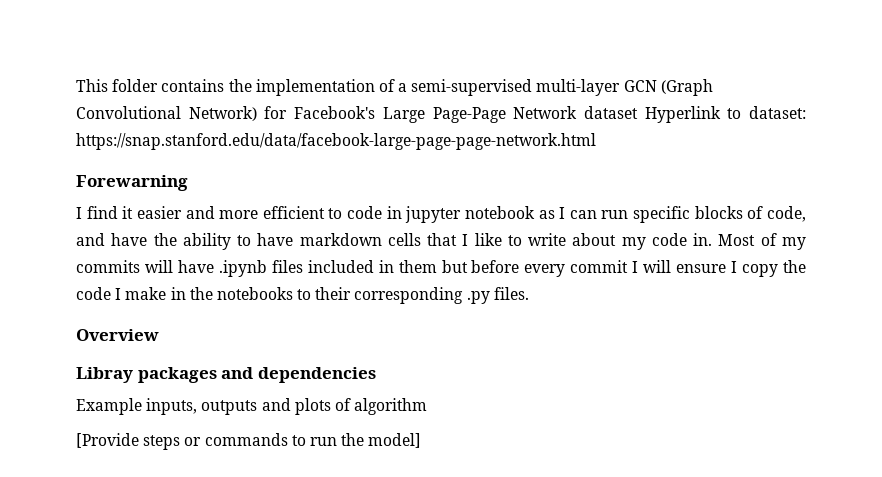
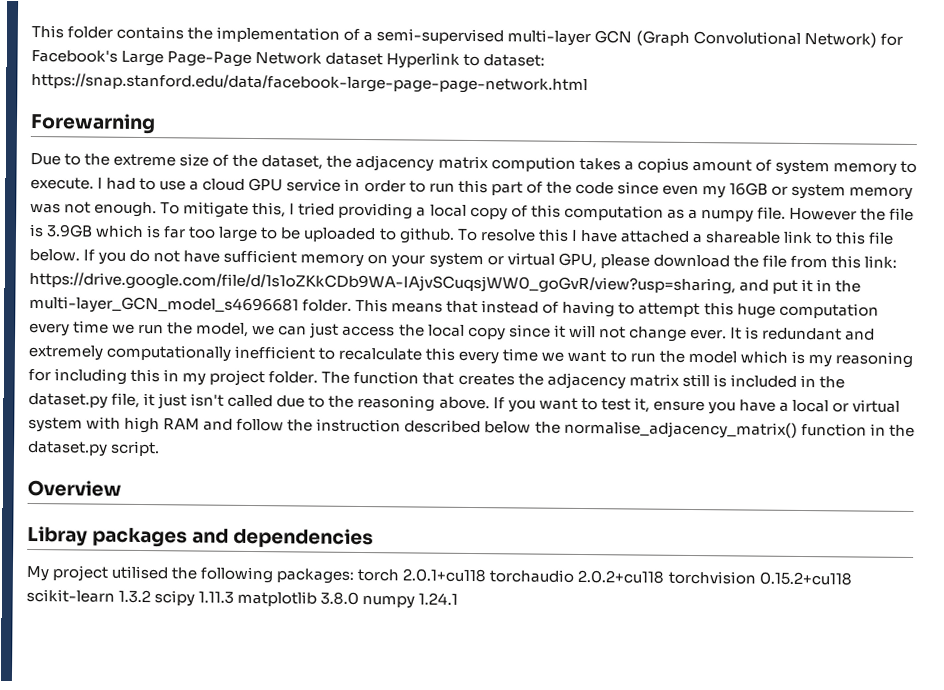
- I find it easier and more efficient to code in jupyter notebook as I can run specific blocks of code, and have the ability to have markdown cells that I like to write about my code in. Most of my commits will have .ipynb files included in them but before every commit I will ensure I copy the code I make in the notebooks to their corresponding .py files.
+ Due to the extreme size of the dataset, the adjacency matrix compution takes a copius amount of system memory to execute. I had to use a cloud GPU service in order to run this part of the code since even my 16GB or system memory was not enough. To mitigate this, I tried providing a local copy of this computation as a numpy file. However the file is 3.9GB which is far too large to be uploaded to github. To resolve this I have attached a shareable link to this file below. If you do not have sufficient memory on your system or virtual GPU, please download the file from this link: https://drive.google.com/file/d/1s1oZKkCDb9WA-IAjvSCuqsjWW0_goGvR/view?usp=sharing, and put it in the multi-layer_GCN_model_s4696681 folder. This means that instead of having to attempt this huge computation every time we run the model, we can just access the local copy since it will not change ever. It is redundant and extremely computationally inefficient to recalculate this every time we want to run the model which is my reasoning for including this in my project folder. The function that creates the adjacency matrix still is included in the dataset.py file, it just isn't called due to the reasoning above. If you want to test it, ensure you have a local or virtual system with high RAM and follow the instruction described below the normalise_adjacency_matrix() function in the dataset.py script.
- Example inputs, outputs and plots of algorithm
- [Provide steps or commands to run the model]
+ My project utilised the following packages: torch 2.0.1+cu118 torchaudio 2.0.2+cu118 torchvision 0.15.2+cu118 scikit-learn 1.3.2 scipy 1.11.3 matplotlib 3.8.0 numpy 1.24.1

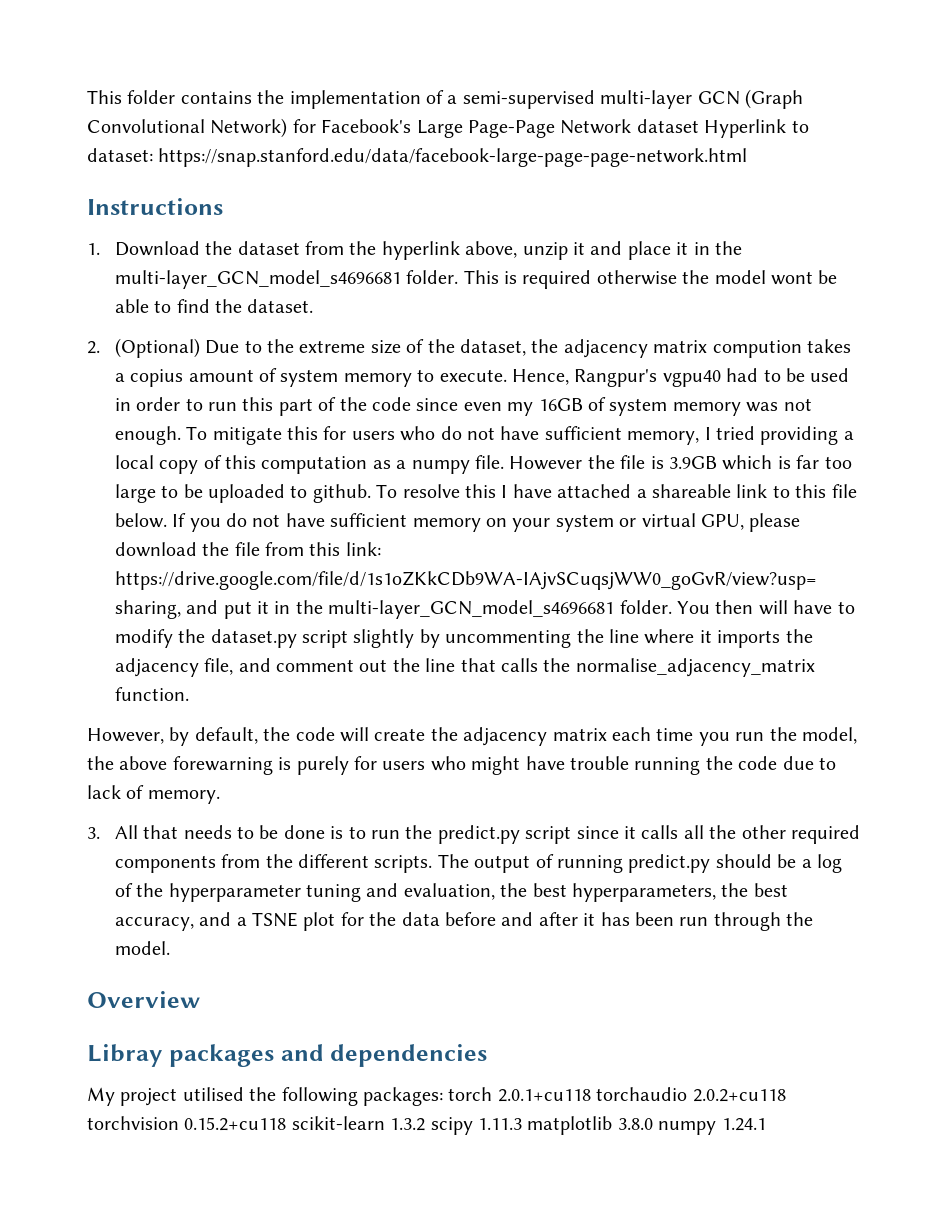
- Forewarning
- Due to the extreme size of the dataset, the adjacency matrix compution takes a copius amount of system memory to execute.
+ Instructions
+ 1. Download the dataset from the hyperlink above, unzip it and place it in the multi-layer_GCN_model_s4696681 folder. This is required otherwise the model wont be able to find the dataset.
+ 2. (Optional) Due to the extreme size of the dataset, the adjacency matrix compution takes a copius amount of system memory to execute.
- I had to use a cloud GPU service in order to run this part of the code since even my 16GB or system memory was not enough.
+ Hence, Rangpur's vgpu40 had to be used in order to run this part of the code since even my 16GB of system memory was not enough.
- To mitigate this, I tried providing a local copy of this computation as a numpy file.
+ To mitigate this for users who do not have sufficient memory, I tried providing a local copy of this computation as a numpy file.
- This means that instead of having to attempt this huge computation every time we run the model, we can just access the local copy since it will not change ever. It is redundant and extremely computationally inefficient to recalculate this every time we want to run the model which is my reasoning for including this in my project folder. The function that creates the adjacency matrix still is included in the dataset.py file, it just isn't called due to the reasoning above. If you want to test it, ensure you have a local or virtual system with high RAM and follow the instruction described below the normalise_adjacency_matrix() function in the dataset.py script.
+ You then will have to modify the dataset.py script slightly by uncommenting the line where it imports the adjacency file, and comment out the line that calls the normalise_adjacency_matrix function.
+ However, by default, the code will create the adjacency matrix each time you run the model, the above forewarning is purely for users who might have trouble running the code due to lack of memory.
+ 3. All that needs to be done is to run the predict.py script since it calls all the other required components from the different scripts. The output of running predict.py should be a log of the hyperparameter tuning and evaluation, the best hyperparameters, the best accuracy, and a TSNE plot for the data before and after it has been run through the model.

